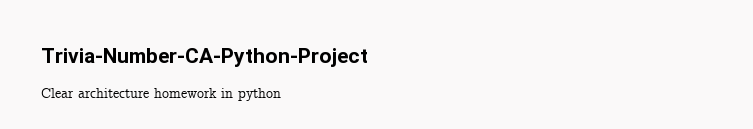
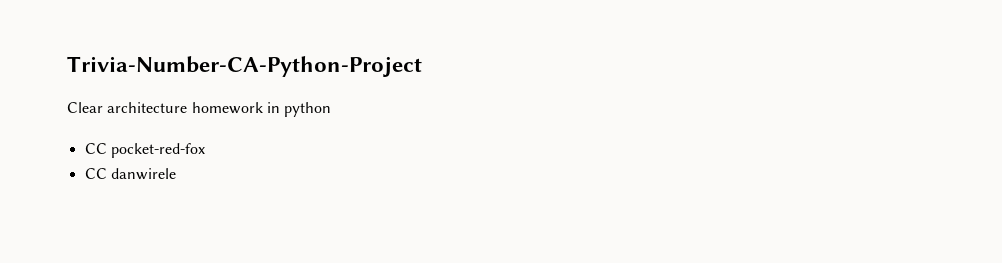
+ CC pocket-red-fox
+ CC danwirele

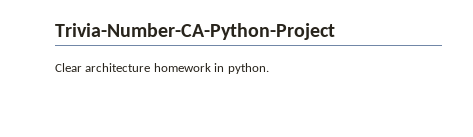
- Clear architecture homework in python
- CC pocket-red-fox
- CC danwirele
+ Clear architecture homework in python.

